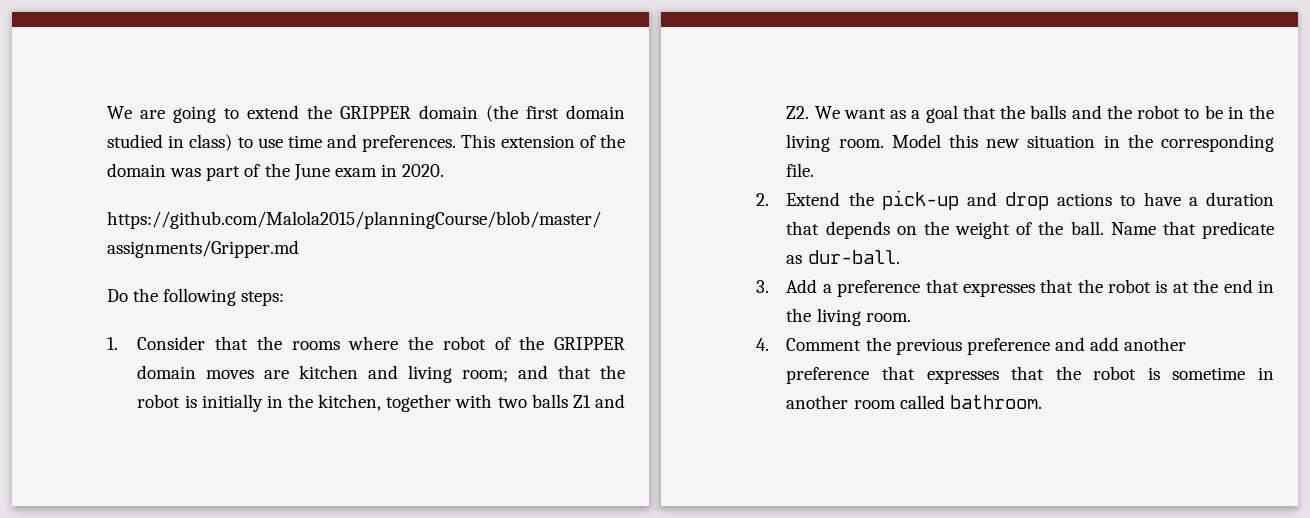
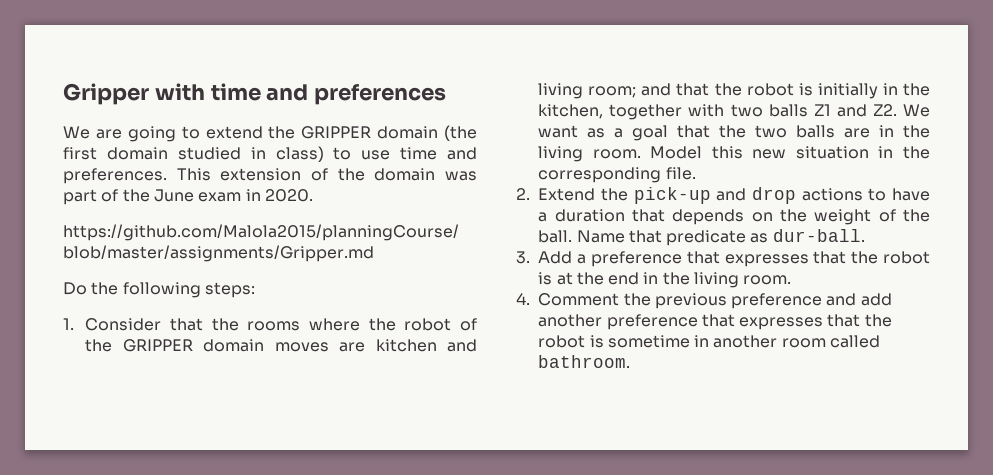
+ Gripper with time and preferences
- 1. Consider that the rooms where the robot of the GRIPPER domain moves are kitchen and living room; and that the robot is initially in the kitchen, together with two balls Z1 and Z2. We want as a goal that the balls and the robot to be in the living room.
+ 1. Consider that the rooms where the robot of the GRIPPER domain moves are kitchen and living room; and that the robot is initially in the kitchen, together with two balls Z1 and Z2. We want as a goal that the two balls are in the living room.

